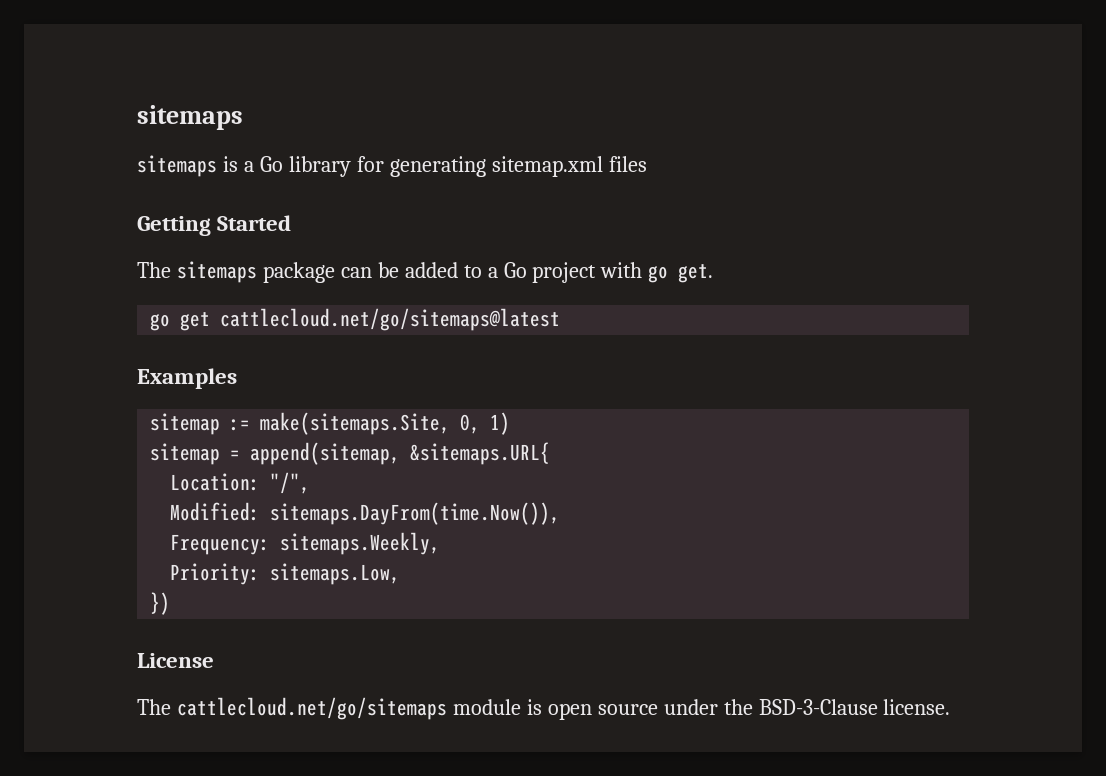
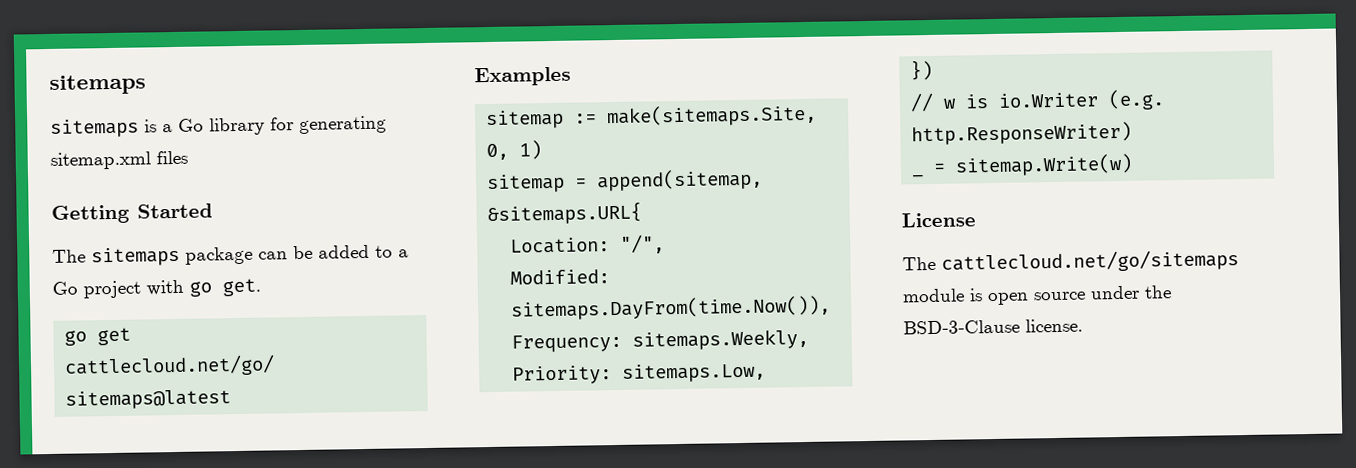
+ // w is io.Writer (e.g. http.ResponseWriter)
+ _ = sitemap.Write(w)

